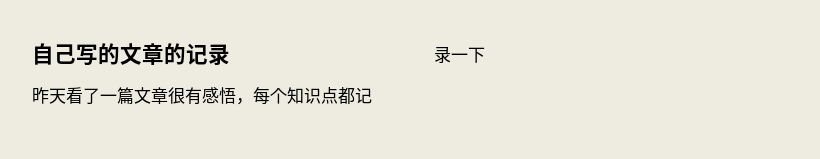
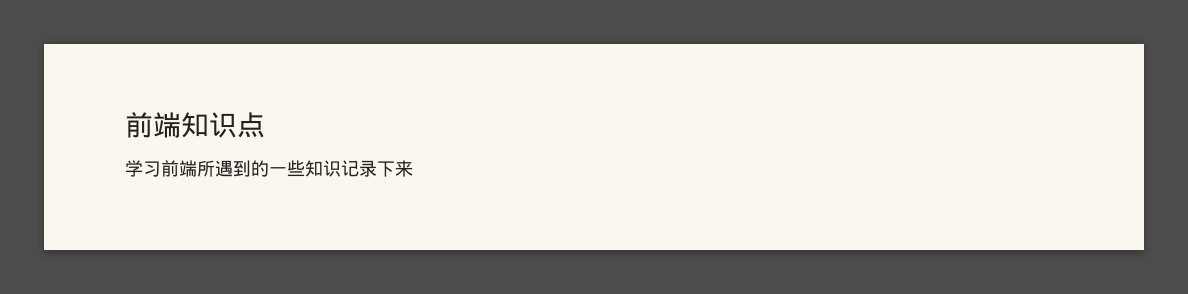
- 自己写的文章的记录
- 昨天看了一篇文章很有感悟，每个知识点都记录一下
+ 前端知识点
+ 学习前端所遇到的一些知识记录下来

